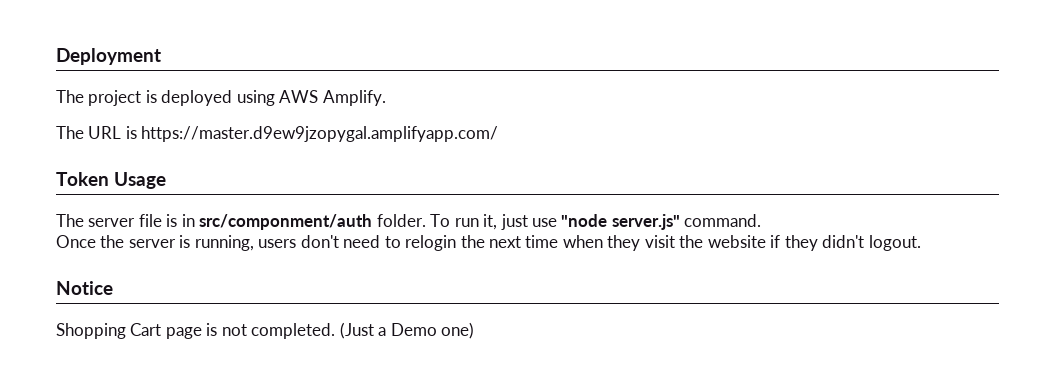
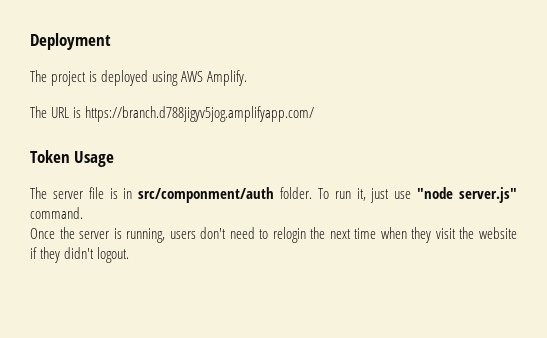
- The URL is https://master.d9ew9jzopygal.amplifyapp.com/
+ The URL is https://branch.d788jigyv5jog.amplifyapp.com/
- Notice
- Shopping Cart page is not completed. (Just a Demo one)

